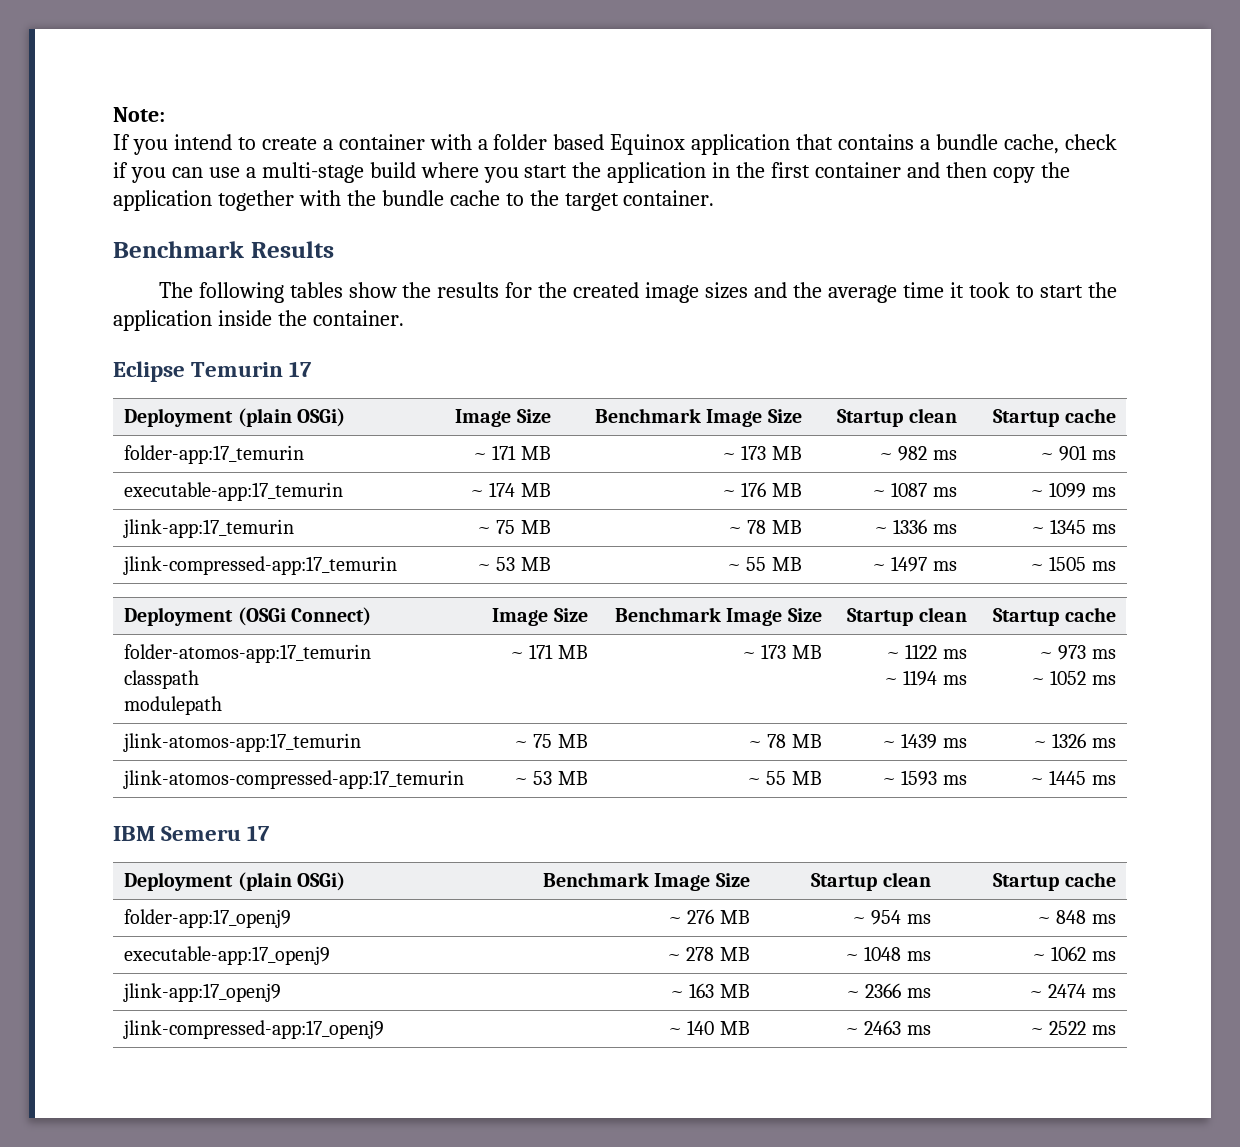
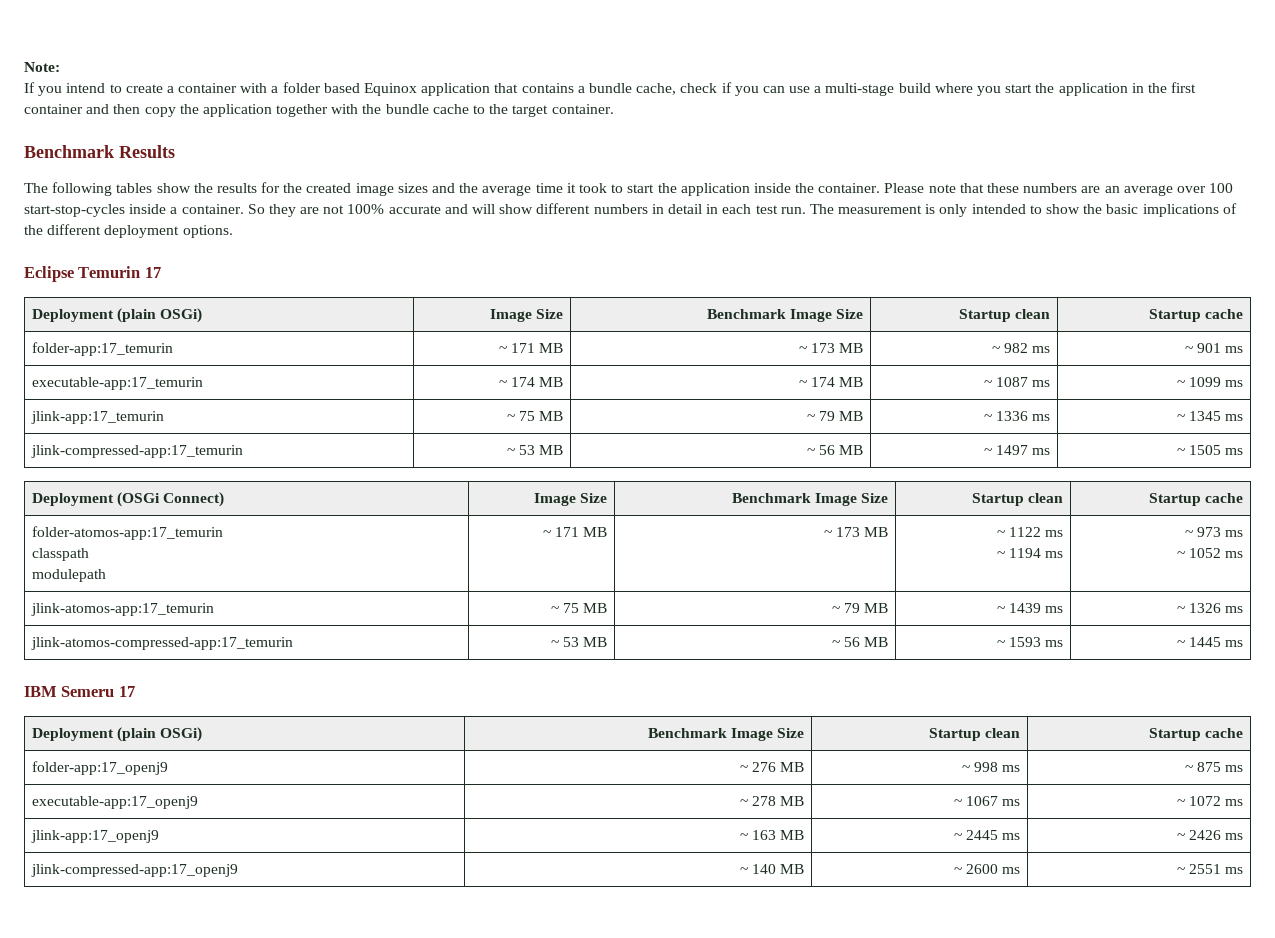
+ Please note that these numbers are an average over 100 start-stop-cycles inside a container. So they are not 100% accurate and will show different numbers in detail in each test run. The measurement is only intended to show the basic implications of the different deployment options.
- executable-app:17_temurin | ~ 174 MB | ~ 176 MB | ~ 1087 ms | ~ 1099 ms
+ executable-app:17_temurin | ~ 174 MB | ~ 174 MB | ~ 1087 ms | ~ 1099 ms
- jlink-app:17_temurin | ~ 75 MB | ~ 78 MB | ~ 1336 ms | ~ 1345 ms
+ jlink-app:17_temurin | ~ 75 MB | ~ 79 MB | ~ 1336 ms | ~ 1345 ms
- jlink-compressed-app:17_temurin | ~ 53 MB | ~ 55 MB | ~ 1497 ms | ~ 1505 ms
+ jlink-compressed-app:17_temurin | ~ 53 MB | ~ 56 MB | ~ 1497 ms | ~ 1505 ms
- jlink-atomos-app:17_temurin | ~ 75 MB | ~ 78 MB | ~ 1439 ms | ~ 1326 ms
+ jlink-atomos-app:17_temurin | ~ 75 MB | ~ 79 MB | ~ 1439 ms | ~ 1326 ms
- jlink-atomos-compressed-app:17_temurin | ~ 53 MB | ~ 55 MB | ~ 1593 ms | ~ 1445 ms
+ jlink-atomos-compressed-app:17_temurin | ~ 53 MB | ~ 56 MB | ~ 1593 ms | ~ 1445 ms
- folder-app:17_openj9 | ~ 276 MB | ~ 954 ms | ~ 848 ms
+ folder-app:17_openj9 | ~ 276 MB | ~ 998 ms | ~ 875 ms
- executable-app:17_openj9 | ~ 278 MB | ~ 1048 ms | ~ 1062 ms
+ executable-app:17_openj9 | ~ 278 MB | ~ 1067 ms | ~ 1072 ms
- jlink-app:17_openj9 | ~ 163 MB | ~ 2366 ms | ~ 2474 ms
+ jlink-app:17_openj9 | ~ 163 MB | ~ 2445 ms | ~ 2426 ms
- jlink-compressed-app:17_openj9 | ~ 140 MB | ~ 2463 ms | ~ 2522 ms
+ jlink-compressed-app:17_openj9 | ~ 140 MB | ~ 2600 ms | ~ 2551 ms

